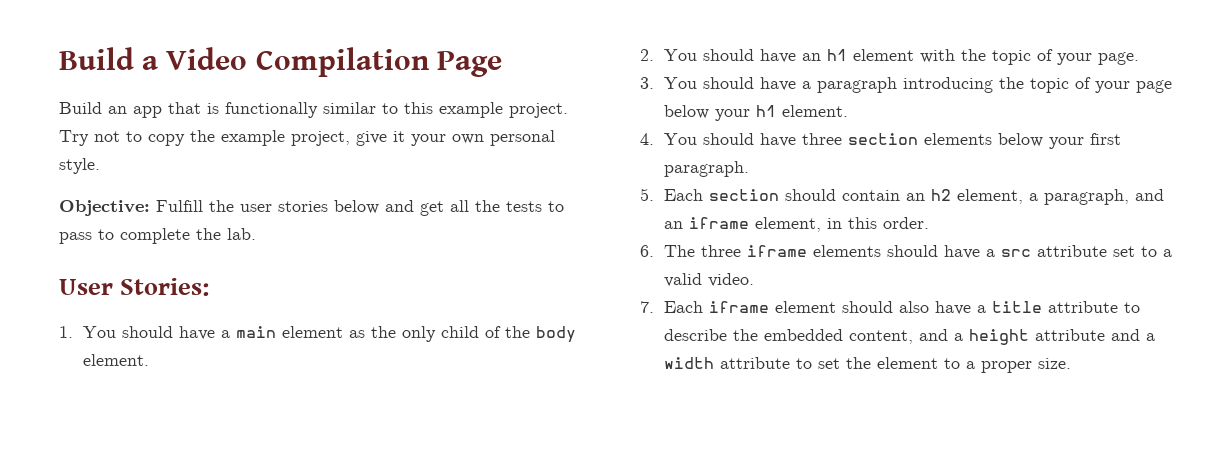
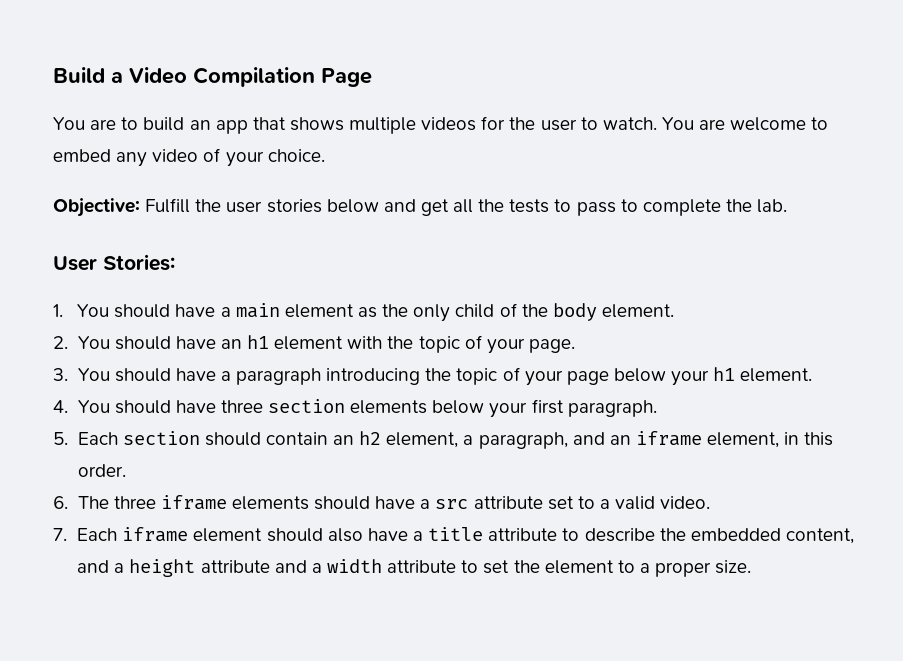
- Build an app that is functionally similar to this example project. Try not to copy the example project, give it your own personal style.
+ You are to build an app that shows multiple videos for the user to watch. You are welcome to embed any video of your choice.

